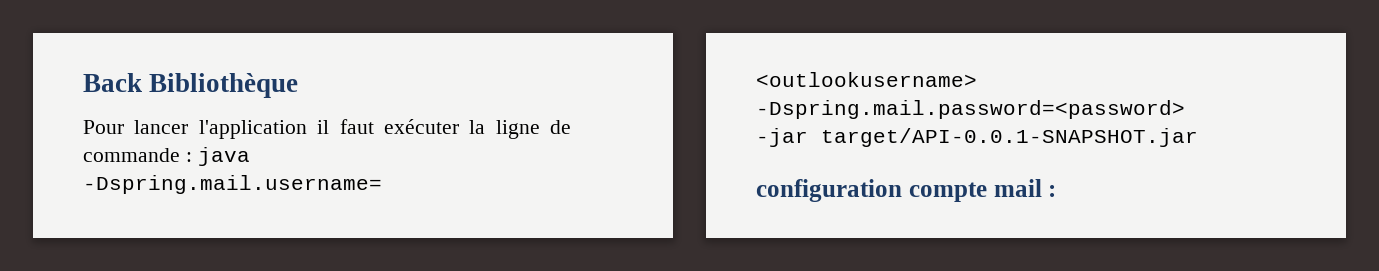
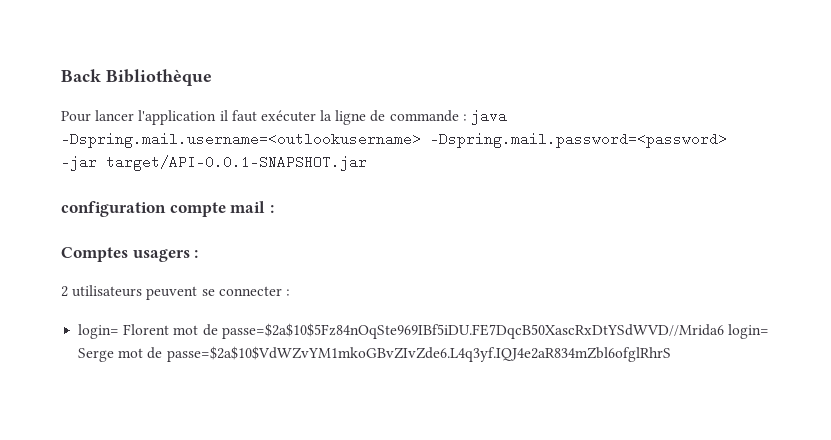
+ Comptes usagers :
+ 2 utilisateurs peuvent se connecter :
+ login= Florent mot de passe=$2a$10$5Fz84nOqSte969IBf5iDU.FE7DqcB50XascRxDtYSdWVD//Mrida6 login= Serge mot de passe=$2a$10$VdWZvYM1mkoGBvZIvZde6.L4q3yf.IQJ4e2aR834mZbl6ofglRhrS

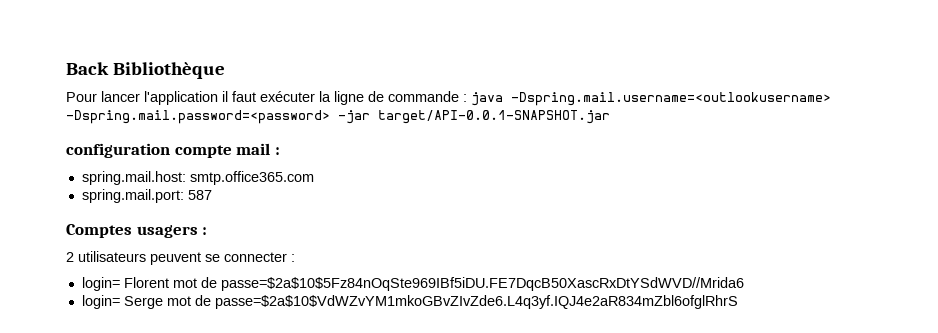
+ spring.mail.host: smtp.office365.com
+ spring.mail.port: 587
- login= Florent mot de passe=$2a$10$5Fz84nOqSte969IBf5iDU.FE7DqcB50XascRxDtYSdWVD//Mrida6 login= Serge mot de passe=$2a$10$VdWZvYM1mkoGBvZIvZde6.L4q3yf.IQJ4e2aR834mZbl6ofglRhrS
+ login= Florent mot de passe=$2a$10$5Fz84nOqSte969IBf5iDU.FE7DqcB50XascRxDtYSdWVD//Mrida6
+ login= Serge mot de passe=$2a$10$VdWZvYM1mkoGBvZIvZde6.L4q3yf.IQJ4e2aR834mZbl6ofglRhrS

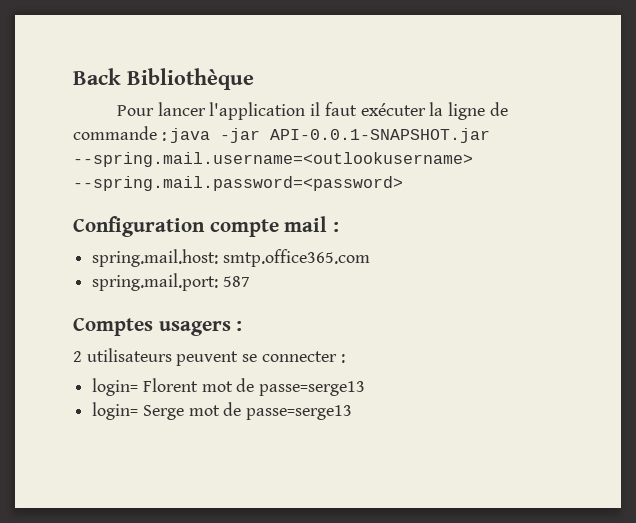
- Pour lancer l'application il faut exécuter la ligne de commande : java -Dspring.mail.username=<outlookusername> -Dspring.mail.password=<password> -jar target/API-0.0.1-SNAPSHOT.jar
- configuration compte mail :
+ Pour lancer l'application il faut exécuter la ligne de commande : java -jar API-0.0.1-SNAPSHOT.jar --spring.mail.username=<outlookusername> --spring.mail.password=<password>
+ Configuration compte mail :
- login= Florent mot de passe=$2a$10$5Fz84nOqSte969IBf5iDU.FE7DqcB50XascRxDtYSdWVD//Mrida6
+ login= Florent mot de passe=serge13
- login= Serge mot de passe=$2a$10$VdWZvYM1mkoGBvZIvZde6.L4q3yf.IQJ4e2aR834mZbl6ofglRhrS
+ login= Serge mot de passe=serge13

